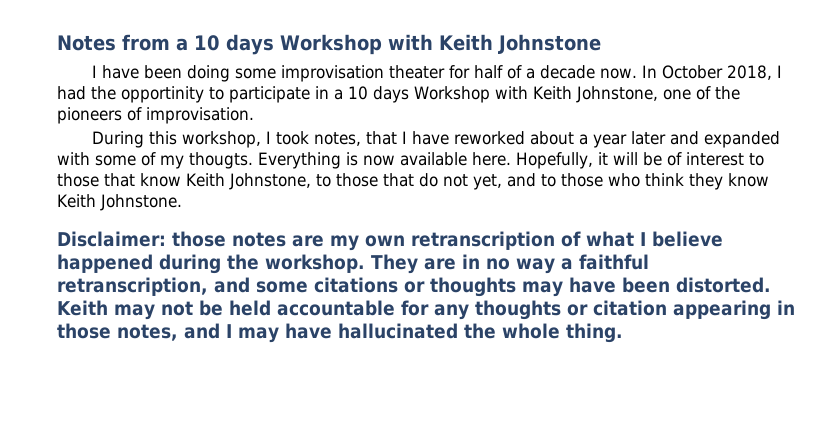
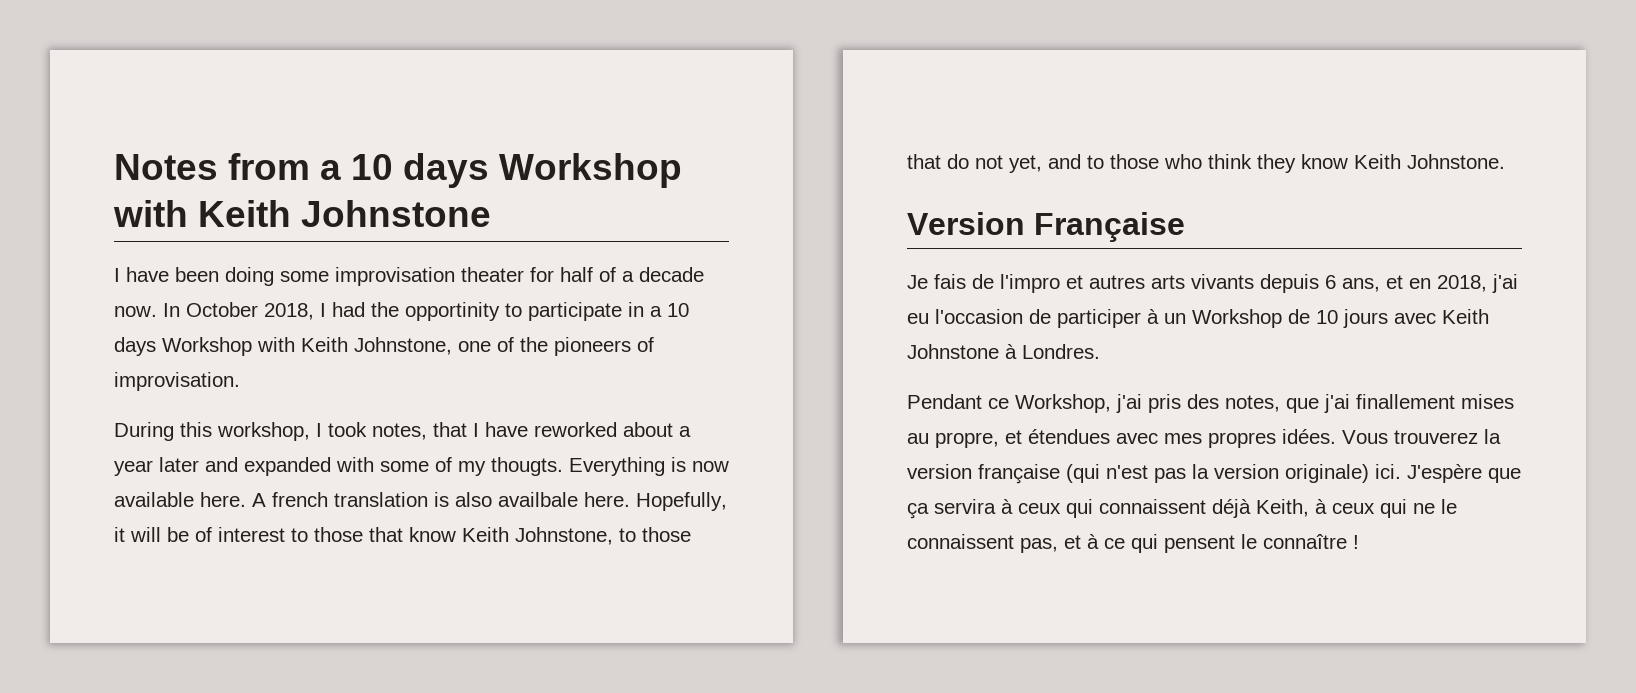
+ A french translation is also availbale here.
- Disclaimer: those notes are my own retranscription of what I believe happened during the workshop. They are in no way a faithful retranscription, and some citations or thoughts may have been distorted. Keith may not be held accountable for any thoughts or citation appearing in those notes, and I may have hallucinated the whole thing.
+ Version Française
+ Je fais de l'impro et autres arts vivants depuis 6 ans, et en 2018, j'ai eu l'occasion de participer à un Workshop de 10 jours avec Keith Johnstone à Londres.
+ Pendant ce Workshop, j'ai pris des notes, que j'ai finallement mises au propre, et étendues avec mes propres idées. Vous trouverez la version française (qui n'est pas la version originale) ici. J'espère que ça servira à ceux qui connaissent déjà Keith, à ceux qui ne le connaissent pas, et à ce qui pensent le connaître !

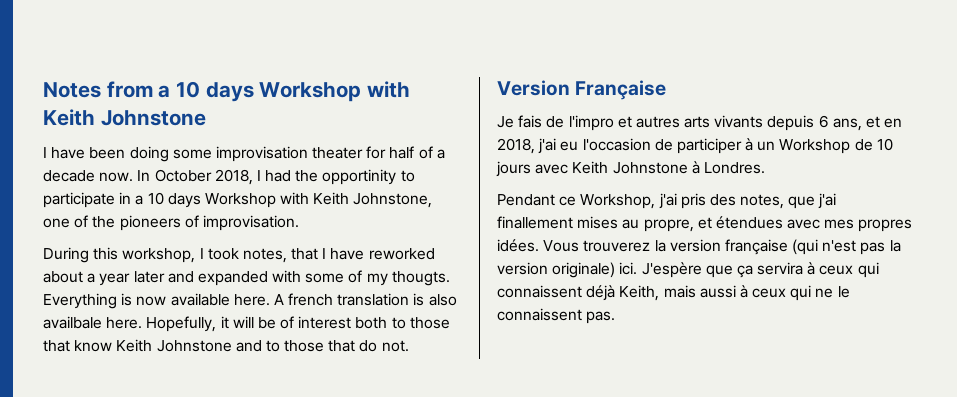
- Hopefully, it will be of interest to those that know Keith Johnstone, to those that do not yet, and to those who think they know Keith Johnstone.
+ Hopefully, it will be of interest both to those that know Keith Johnstone and to those that do not.
- J'espère que ça servira à ceux qui connaissent déjà Keith, à ceux qui ne le connaissent pas, et à ce qui pensent le connaître !
+ J'espère que ça servira à ceux qui connaissent déjà Keith, mais aussi à ceux qui ne le connaissent pas.

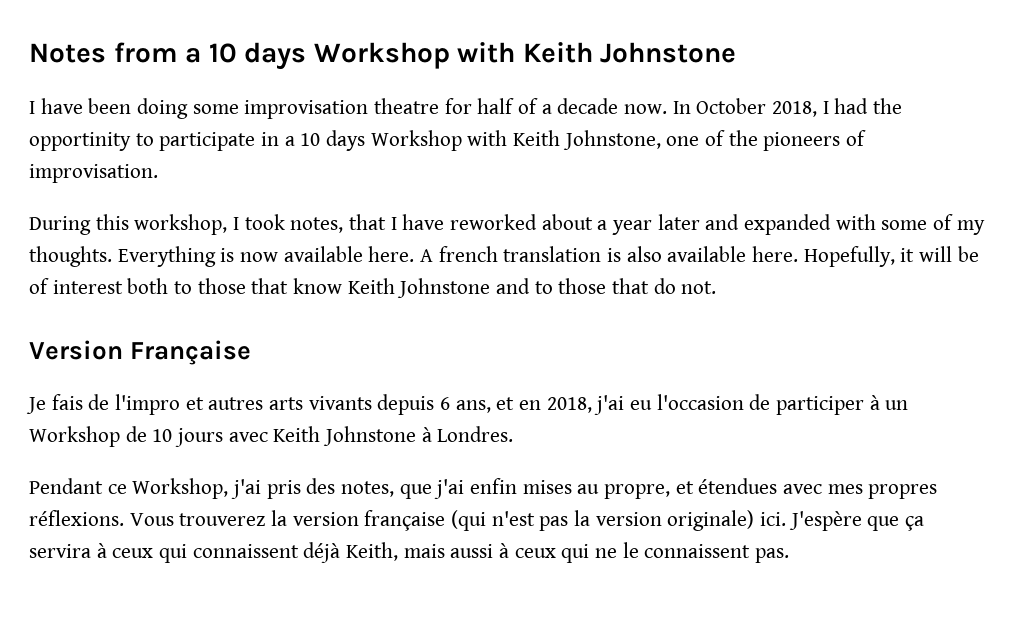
- I have been doing some improvisation theater for half of a decade now.
+ I have been doing some improvisation theatre for half of a decade now.
- During this workshop, I took notes, that I have reworked about a year later and expanded with some of my thougts.
+ During this workshop, I took notes, that I have reworked about a year later and expanded with some of my thoughts.
- A french translation is also availbale here.
+ A french translation is also available here.
- Pendant ce Workshop, j'ai pris des notes, que j'ai finallement mises au propre, et étendues avec mes propres idées.
+ Pendant ce Workshop, j'ai pris des notes, que j'ai enfin mises au propre, et étendues avec mes propres réflexions.

